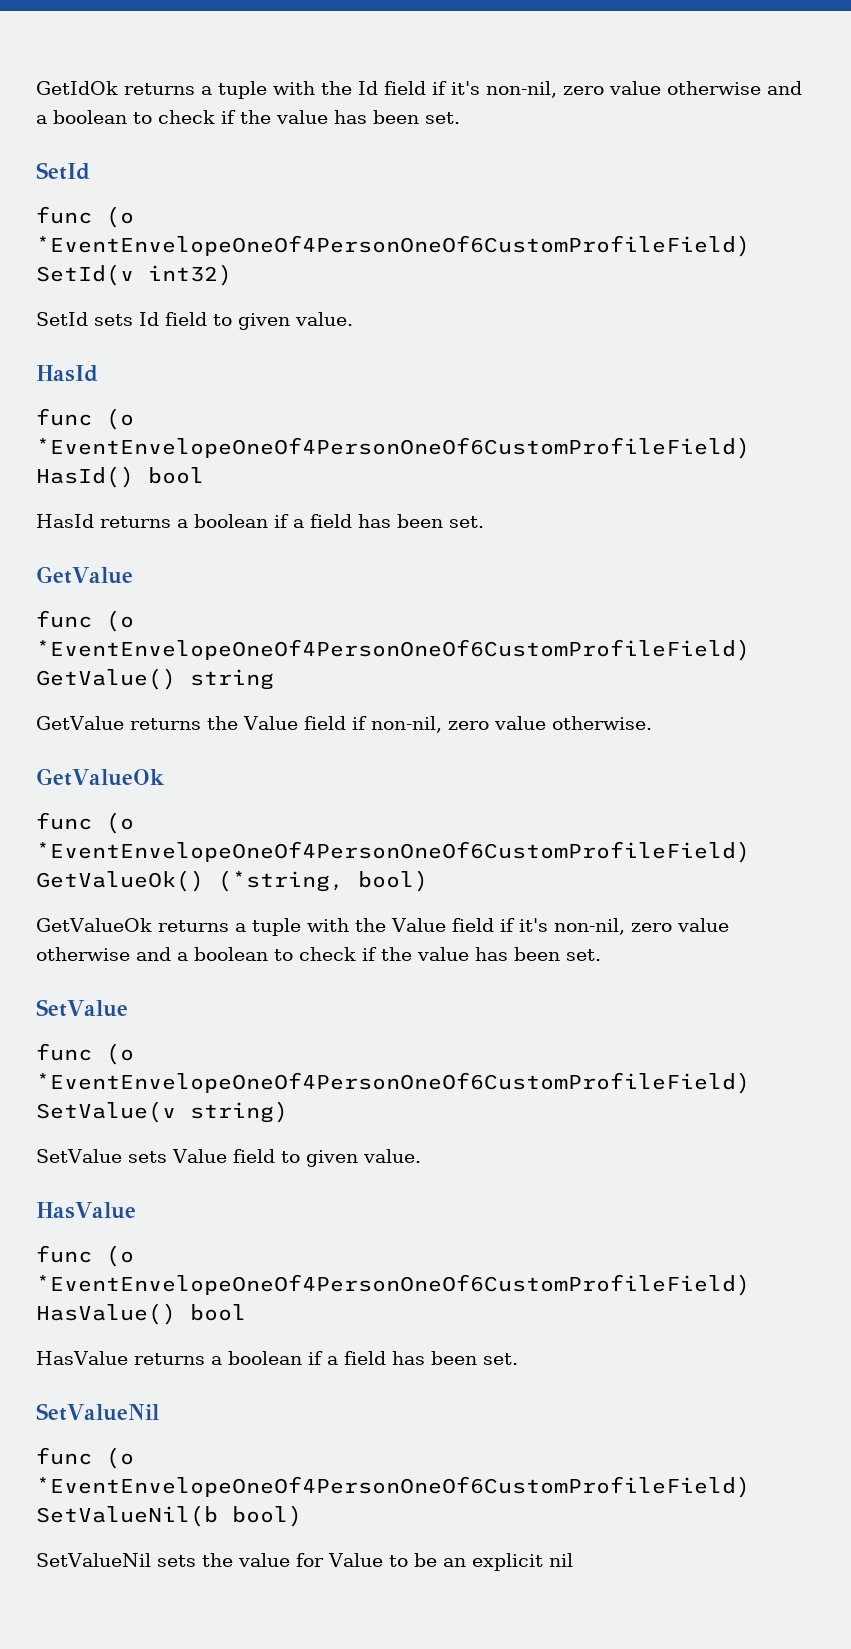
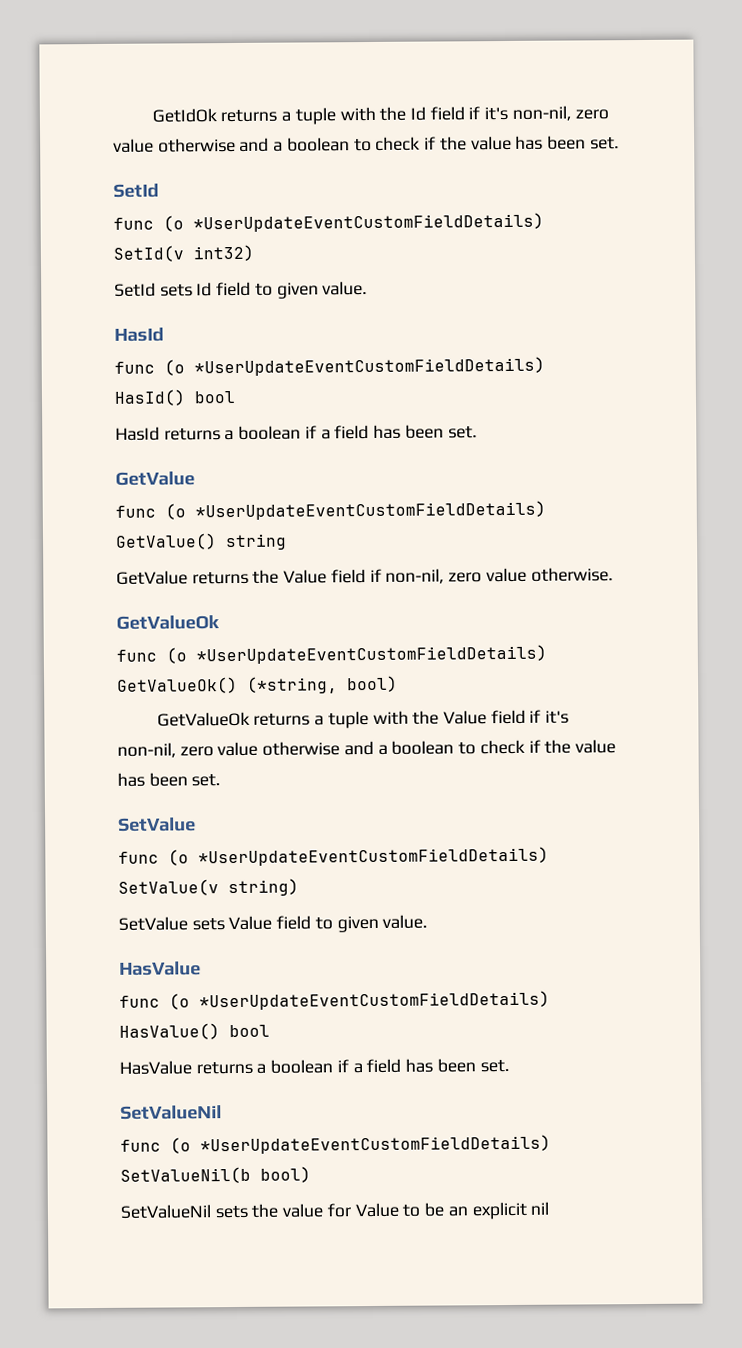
- func (o *EventEnvelopeOneOf4PersonOneOf6CustomProfileField) SetId(v int32)
+ func (o *UserUpdateEventCustomFieldDetails) SetId(v int32)
- func (o *EventEnvelopeOneOf4PersonOneOf6CustomProfileField) HasId() bool
+ func (o *UserUpdateEventCustomFieldDetails) HasId() bool
- func (o *EventEnvelopeOneOf4PersonOneOf6CustomProfileField) GetValue() string
+ func (o *UserUpdateEventCustomFieldDetails) GetValue() string
- func (o *EventEnvelopeOneOf4PersonOneOf6CustomProfileField) GetValueOk() (*string, bool)
+ func (o *UserUpdateEventCustomFieldDetails) GetValueOk() (*string, bool)
- func (o *EventEnvelopeOneOf4PersonOneOf6CustomProfileField) SetValue(v string)
+ func (o *UserUpdateEventCustomFieldDetails) SetValue(v string)
- func (o *EventEnvelopeOneOf4PersonOneOf6CustomProfileField) HasValue() bool
+ func (o *UserUpdateEventCustomFieldDetails) HasValue() bool
- func (o *EventEnvelopeOneOf4PersonOneOf6CustomProfileField) SetValueNil(b bool)
+ func (o *UserUpdateEventCustomFieldDetails) SetValueNil(b bool)

